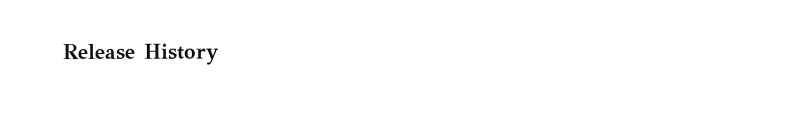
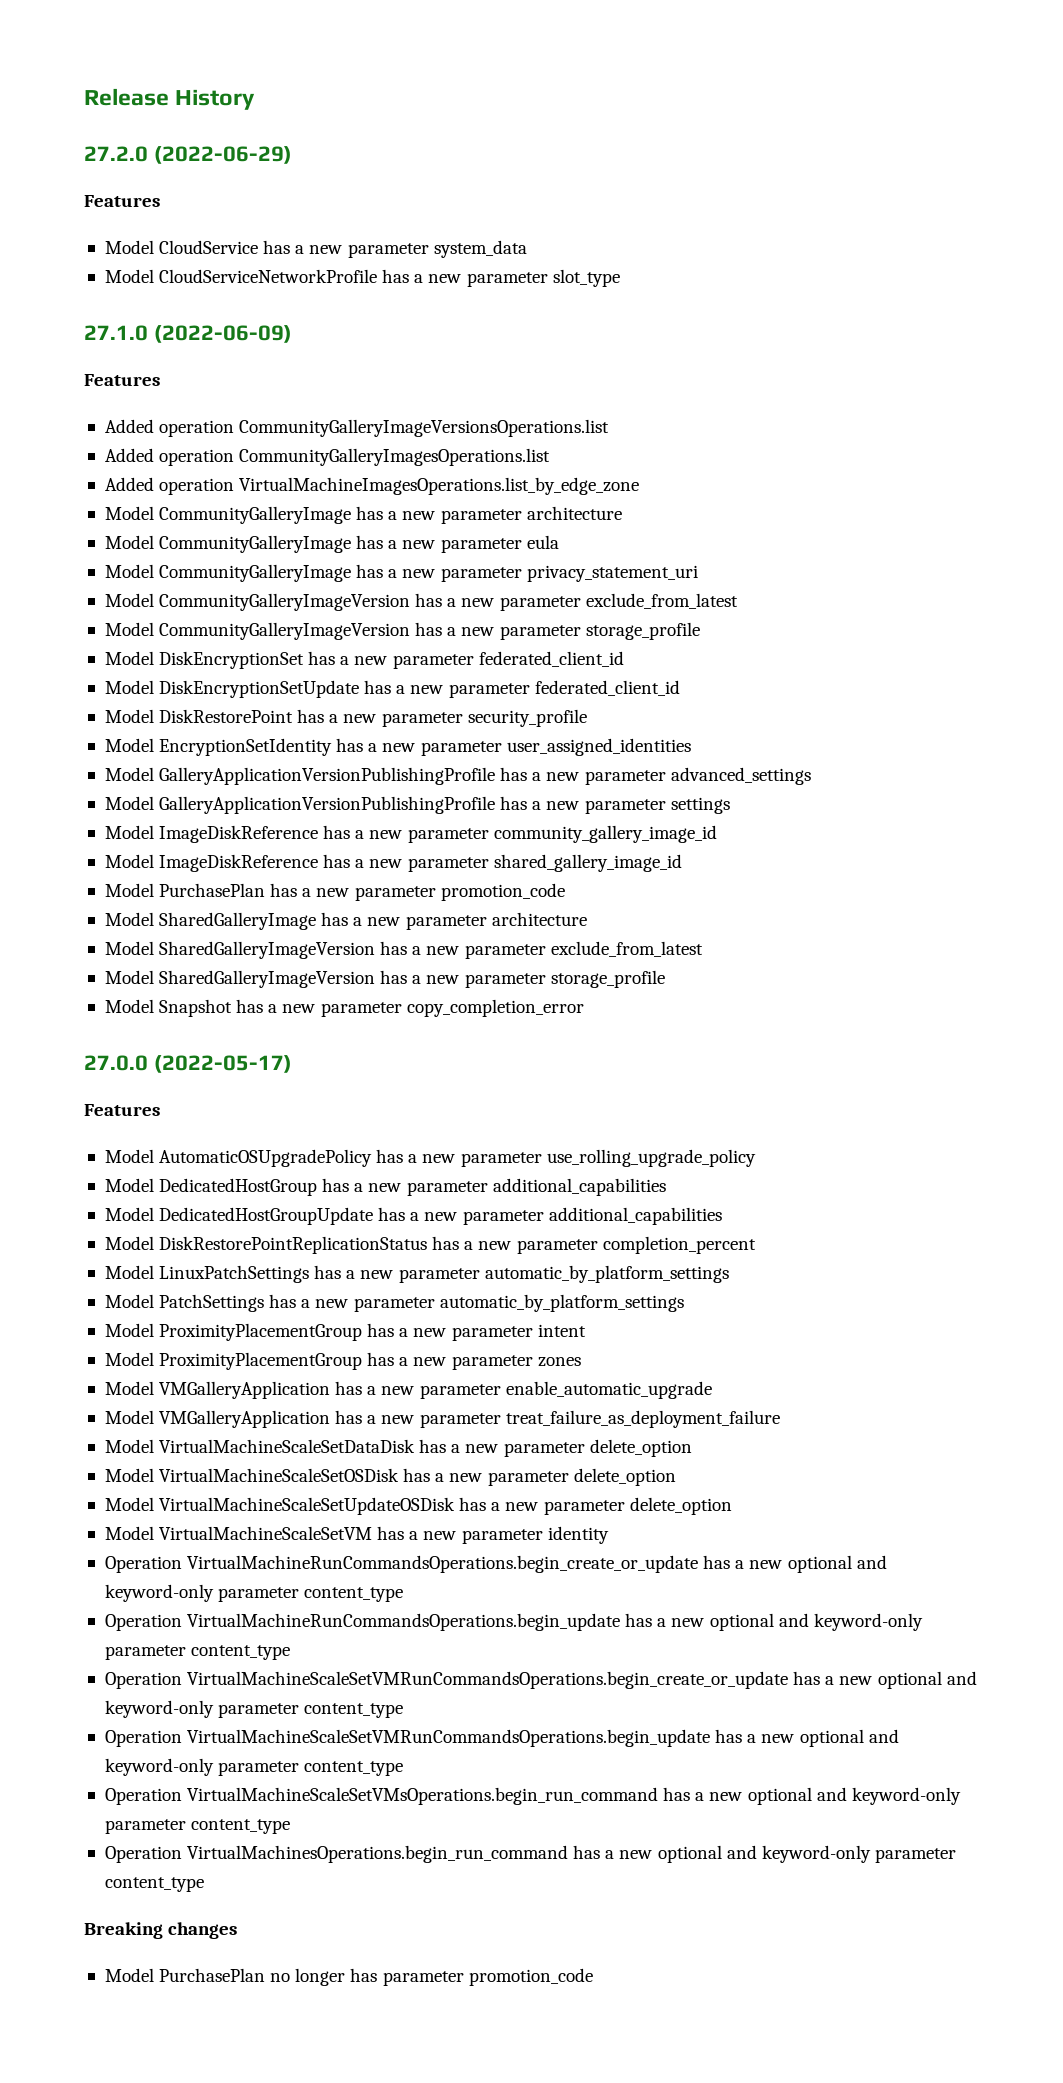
+ 27.2.0 (2022-06-29)
+ Features
+ Model CloudService has a new parameter system_data
+ Model CloudServiceNetworkProfile has a new parameter slot_type
+ 27.1.0 (2022-06-09)
+ Features
+ Added operation CommunityGalleryImageVersionsOperations.list
+ Added operation CommunityGalleryImagesOperations.list
+ Added operation VirtualMachineImagesOperations.list_by_edge_zone
+ Model CommunityGalleryImage has a new parameter architecture
+ Model CommunityGalleryImage has a new parameter eula
+ Model CommunityGalleryImage has a new parameter privacy_statement_uri
+ Model CommunityGalleryImageVersion has a new parameter exclude_from_latest
+ Model CommunityGalleryImageVersion has a new parameter storage_profile
+ Model DiskEncryptionSet has a new parameter federated_client_id
+ Model DiskEncryptionSetUpdate has a new parameter federated_client_id
+ Model DiskRestorePoint has a new parameter security_profile
+ Model EncryptionSetIdentity has a new parameter user_assigned_identities
+ Model GalleryApplicationVersionPublishingProfile has a new parameter advanced_settings
+ Model GalleryApplicationVersionPublishingProfile has a new parameter settings
+ Model ImageDiskReference has a new parameter community_gallery_image_id
+ Model ImageDiskReference has a new parameter shared_gallery_image_id
+ Model PurchasePlan has a new parameter promotion_code
+ Model SharedGalleryImage has a new parameter architecture
+ Model SharedGalleryImageVersion has a new parameter exclude_from_latest
+ Model SharedGalleryImageVersion has a new parameter storage_profile
+ Model Snapshot has a new parameter copy_completion_error
+ 27.0.0 (2022-05-17)
+ Features
+ Model AutomaticOSUpgradePolicy has a new parameter use_rolling_upgrade_policy
+ Model DedicatedHostGroup has a new parameter additional_capabilities
+ Model DedicatedHostGroupUpdate has a new parameter additional_capabilities
+ Model DiskRestorePointReplicationStatus has a new parameter completion_percent
+ Model LinuxPatchSettings has a new parameter automatic_by_platform_settings
+ Model PatchSettings has a new parameter automatic_by_platform_settings
+ Model ProximityPlacementGroup has a new parameter intent
+ Model ProximityPlacementGroup has a new parameter zones
+ Model VMGalleryApplication has a new parameter enable_automatic_upgrade
+ Model VMGalleryApplication has a new parameter treat_failure_as_deployment_failure
+ Model VirtualMachineScaleSetDataDisk has a new parameter delete_option
+ Model VirtualMachineScaleSetOSDisk has a new parameter delete_option
+ Model VirtualMachineScaleSetUpdateOSDisk has a new parameter delete_option
+ Model VirtualMachineScaleSetVM has a new parameter identity
+ Operation VirtualMachineRunCommandsOperations.begin_create_or_update has a new optional and keyword-only parameter content_type
+ Operation VirtualMachineRunCommandsOperations.begin_update has a new optional and keyword-only parameter content_type
+ Operation VirtualMachineScaleSetVMRunCommandsOperations.begin_create_or_update has a new optional and keyword-only parameter content_type
+ Operation VirtualMachineScaleSetVMRunCommandsOperations.begin_update has a new optional and keyword-only parameter content_type
+ Operation VirtualMachineScaleSetVMsOperations.begin_run_command has a new optional and keyword-only parameter content_type
+ Operation VirtualMachinesOperations.begin_run_command has a new optional and keyword-only parameter content_type
+ Breaking changes
+ Model PurchasePlan no longer has parameter promotion_code

